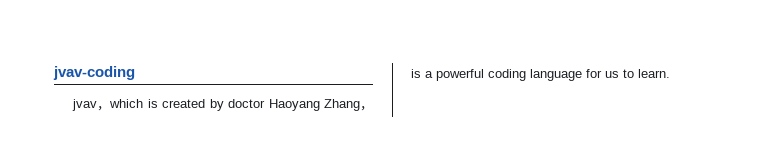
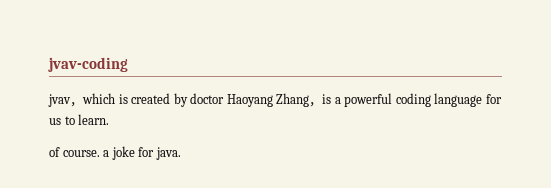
+ of course. a joke for java.

